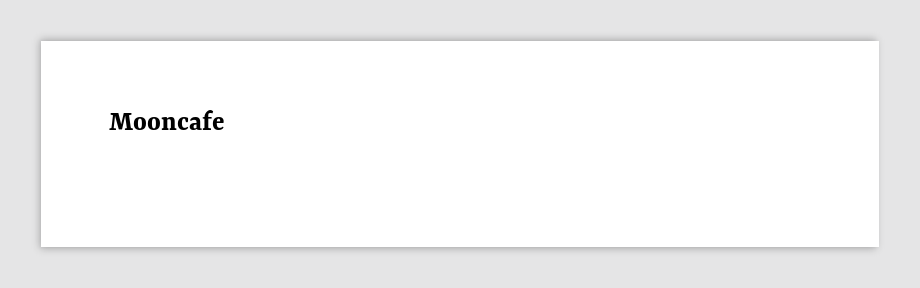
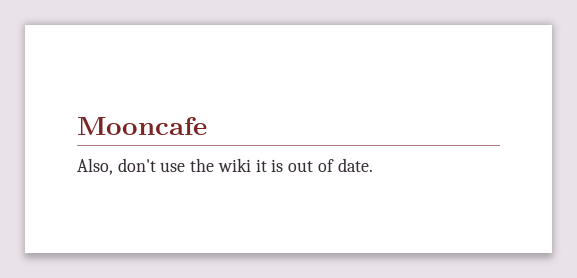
+ Also, don't use the wiki it is out of date.

